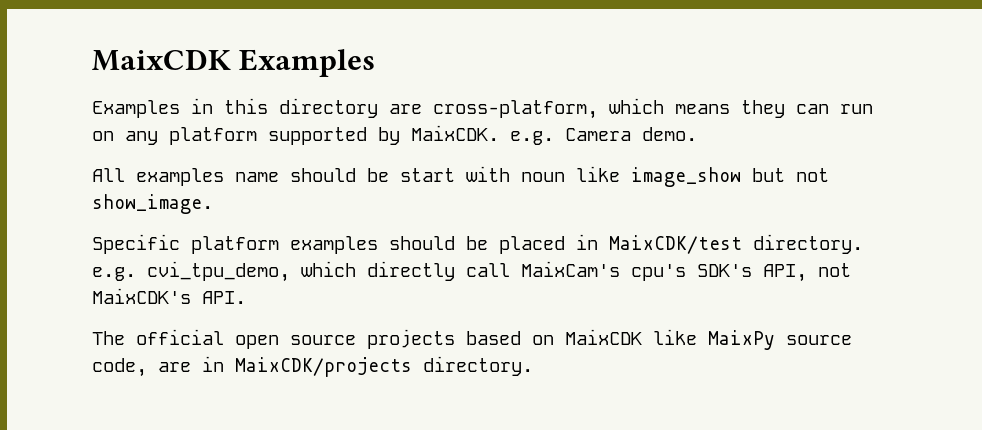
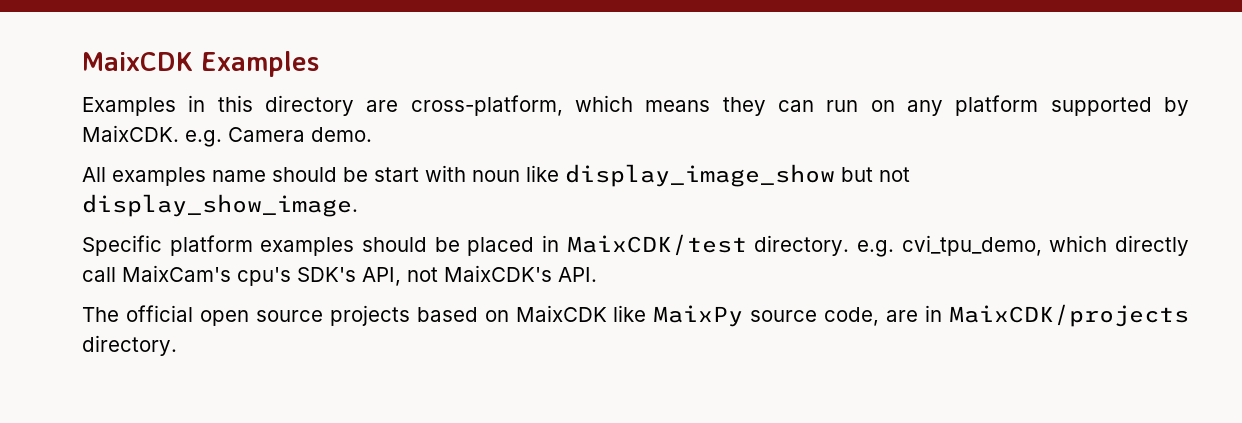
- All examples name should be start with noun like image_show but not show_image.
+ All examples name should be start with noun like display_image_show but not display_show_image.

